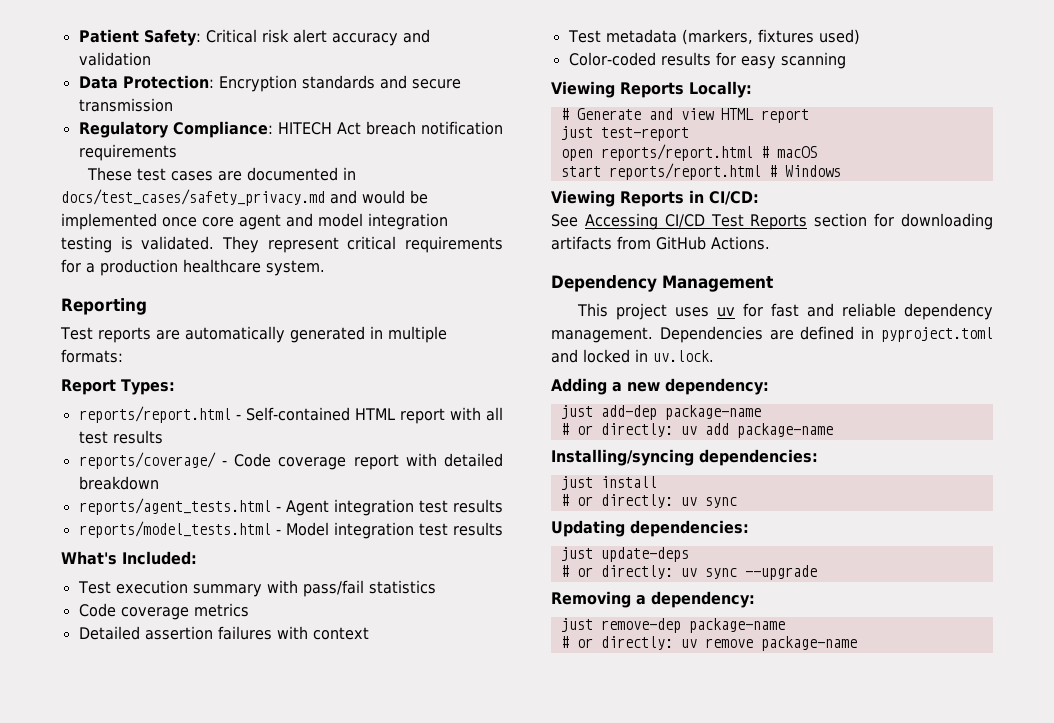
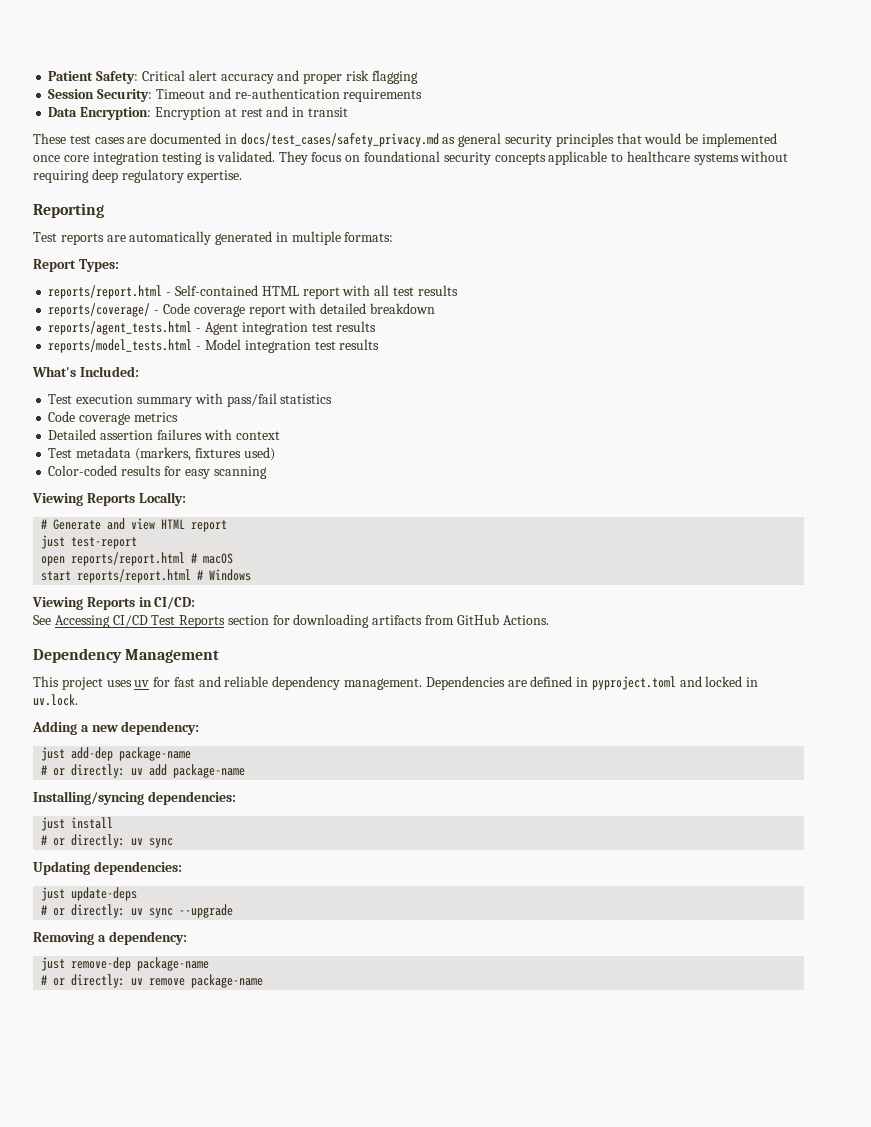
- Patient Safety: Critical risk alert accuracy and validation
- Data Protection: Encryption standards and secure transmission
- Regulatory Compliance: HITECH Act breach notification requirements
+ Patient Safety: Critical alert accuracy and proper risk flagging
+ Session Security: Timeout and re-authentication requirements
+ Data Encryption: Encryption at rest and in transit
- These test cases are documented in docs/test_cases/safety_privacy.md and would be implemented once core agent and model integration testing is validated.
+ These test cases are documented in docs/test_cases/safety_privacy.md as general security principles that would be implemented once core integration testing is validated.
- They represent critical requirements for a production healthcare system.
+ They focus on foundational security concepts applicable to healthcare systems without requiring deep regulatory expertise.

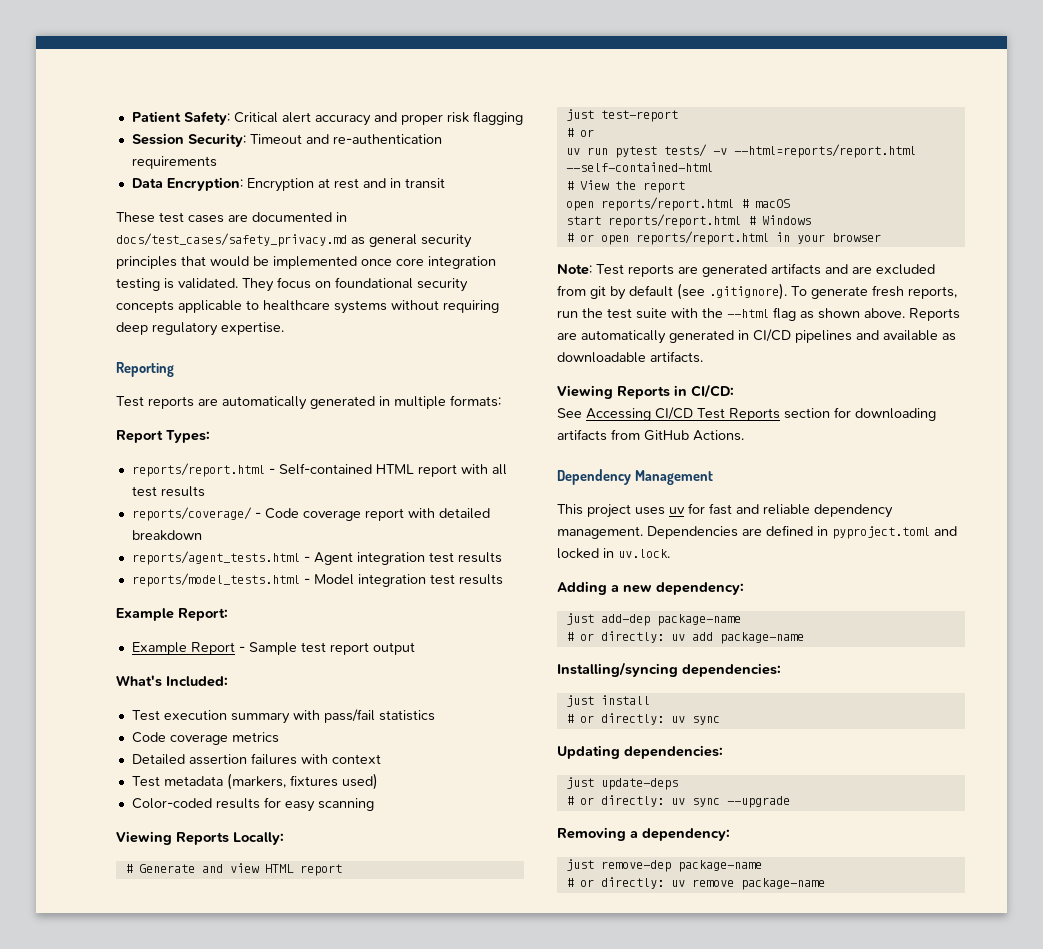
+ Example Report:
+ Example Report - Sample test report output
  just test-report
+ # or
+ uv run pytest tests/ -v --html=reports/report.html --self-contained-html
+ # View the report
+ # or open reports/report.html in your browser
+ Note: Test reports are generated artifacts and are excluded from git by default (see .gitignore). To generate fresh reports, run the test suite with the --html flag as shown above. Reports are automatically generated in CI/CD pipelines and available as downloadable artifacts.

